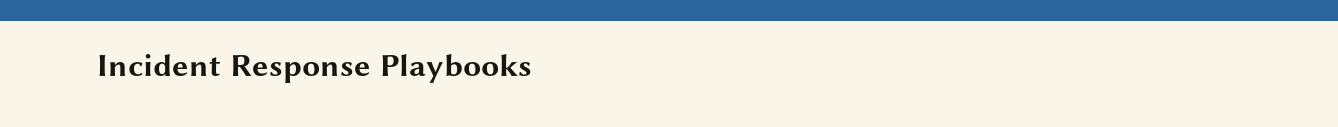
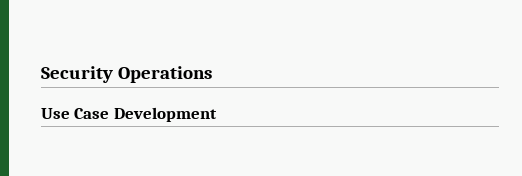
- Incident Response Playbooks
+ Security Operations
+ Use Case Development

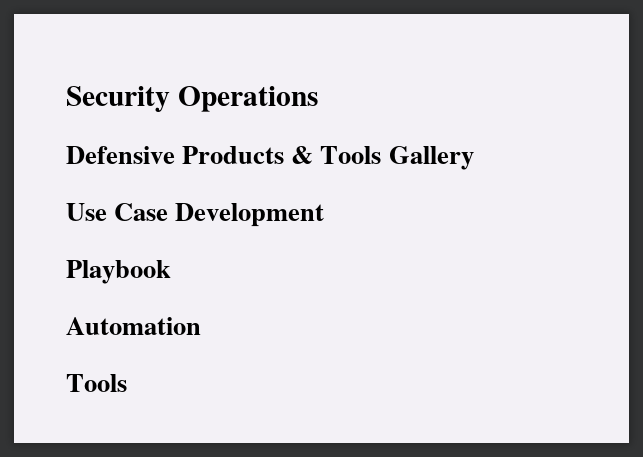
+ Defensive Products & Tools Gallery
+ Playbook
+ Automation
+ Tools

